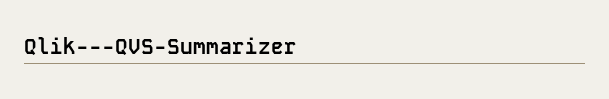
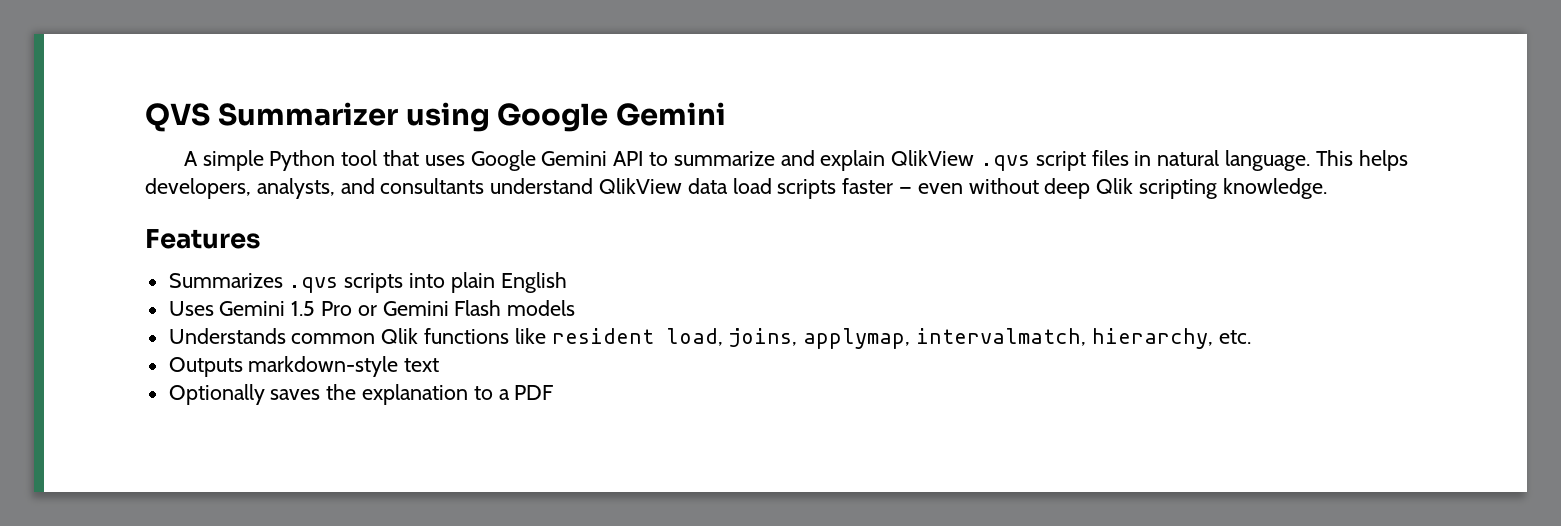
- Qlik---QVS-Summarizer
+ QVS Summarizer using Google Gemini
+ A simple Python tool that uses Google Gemini API to summarize and explain QlikView .qvs script files in natural language. This helps developers, analysts, and consultants understand QlikView data load scripts faster — even without deep Qlik scripting knowledge.
+ Features
+ Summarizes .qvs scripts into plain English
+ Uses Gemini 1.5 Pro or Gemini Flash models
+ Understands common Qlik functions like resident load, joins, applymap, intervalmatch, hierarchy, etc.
+ Outputs markdown-style text
+ Optionally saves the explanation to a PDF

